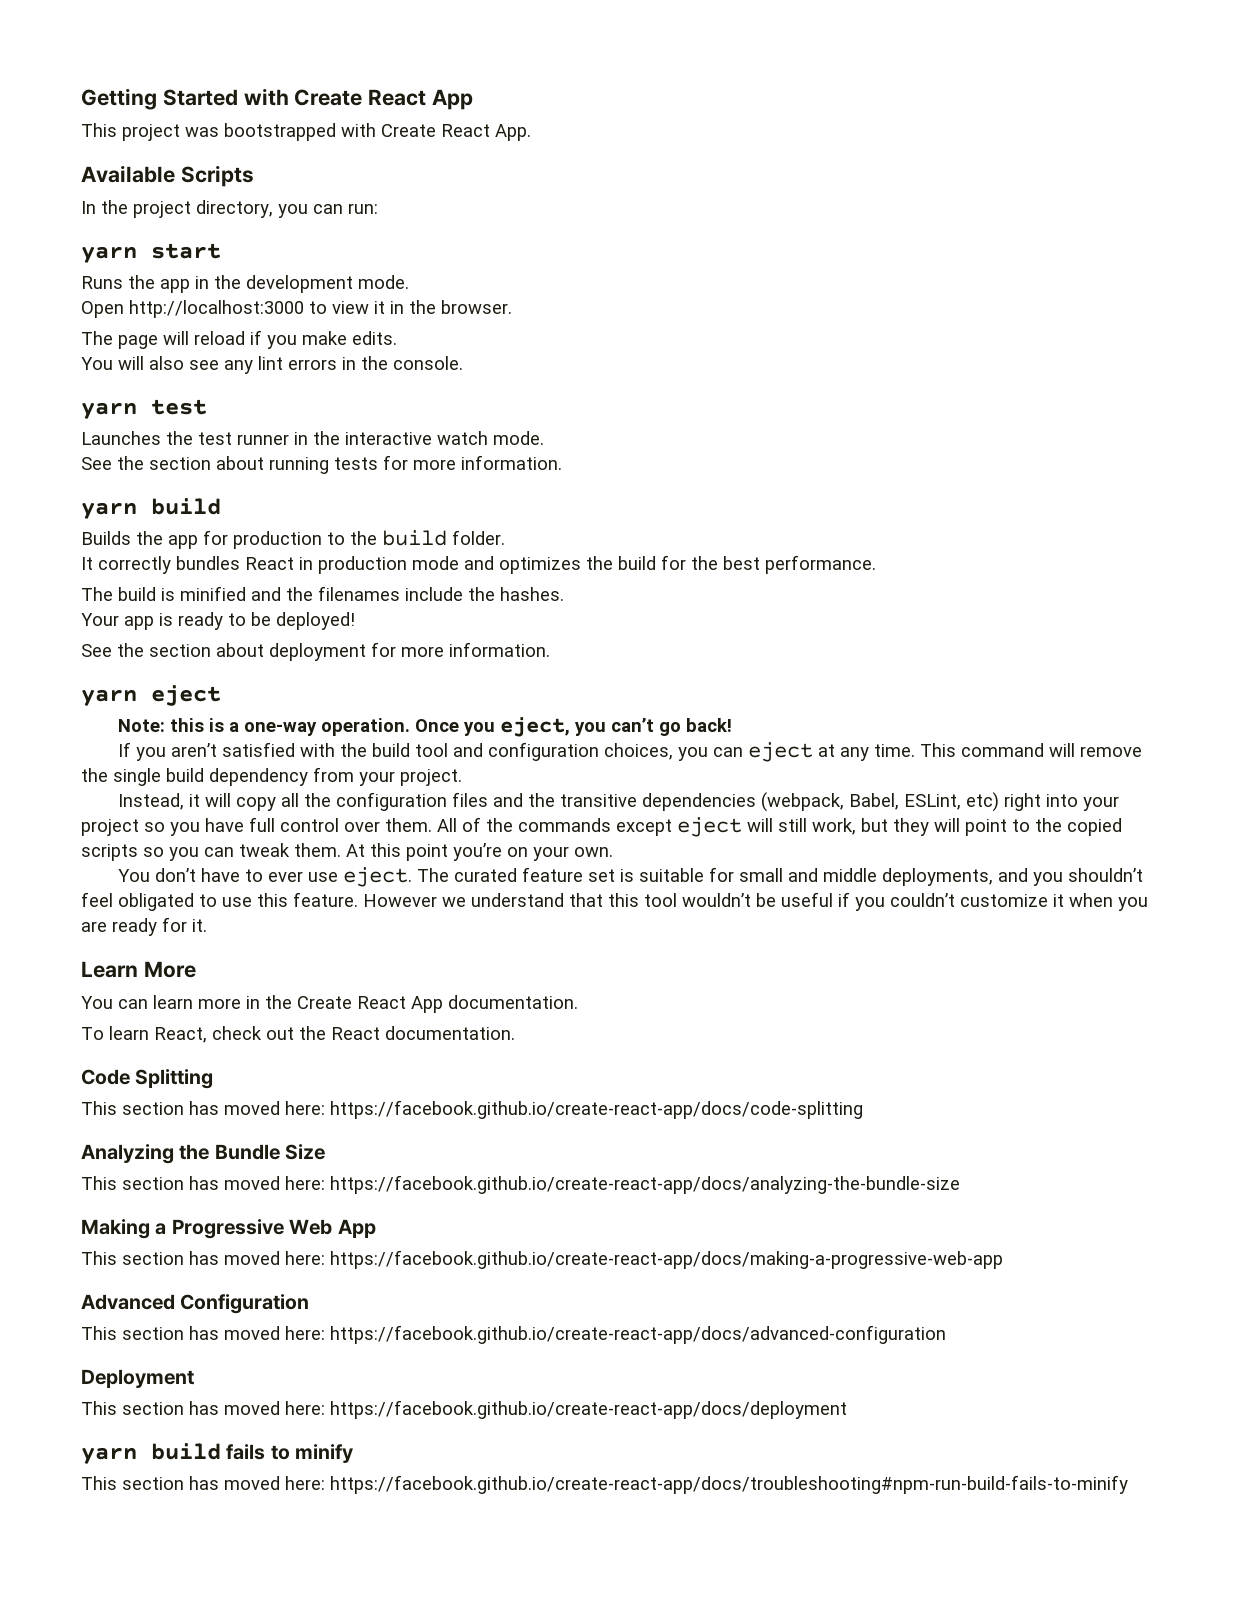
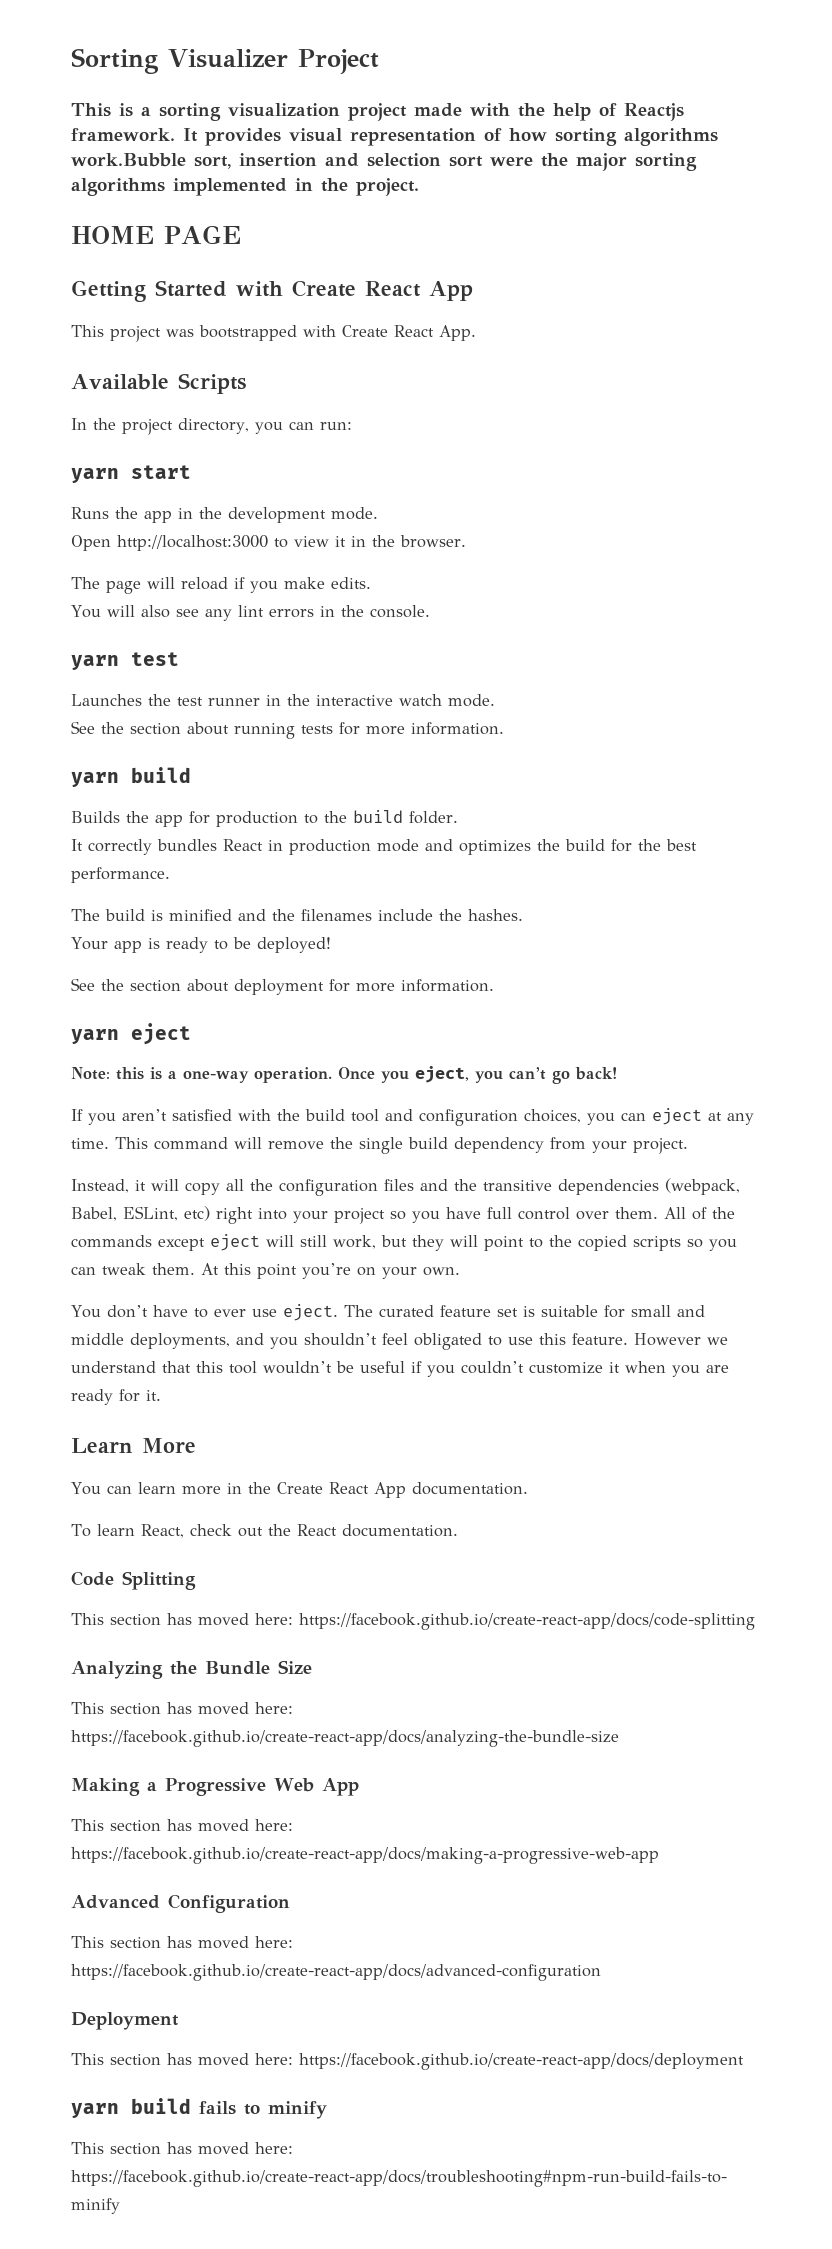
+ Sorting Visualizer Project
+ This is a sorting visualization project made with the help of Reactjs framework. It provides visual representation of how sorting algorithms work.Bubble sort, insertion and selection sort were the major sorting algorithms implemented in the project.
+ HOME PAGE

